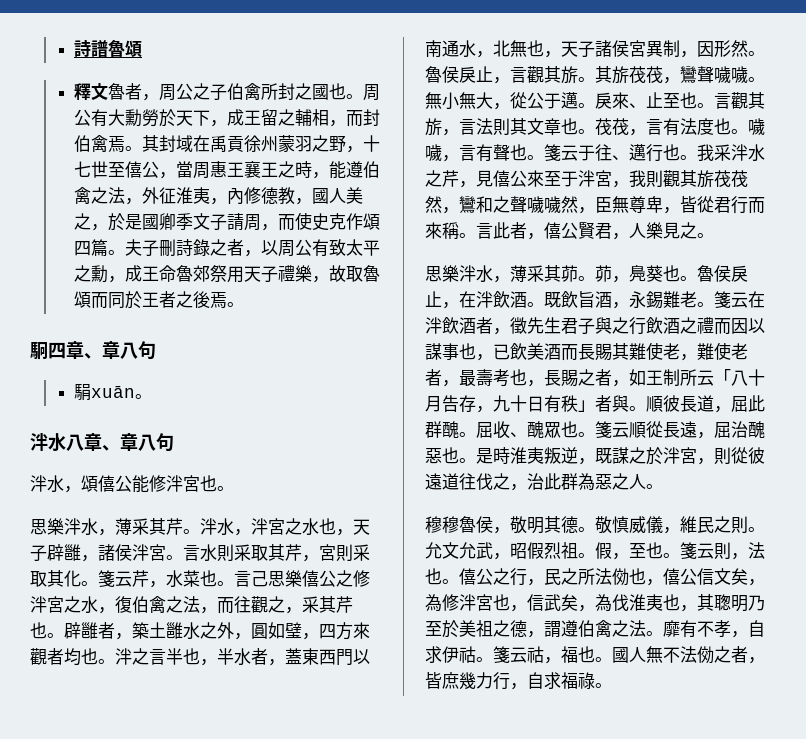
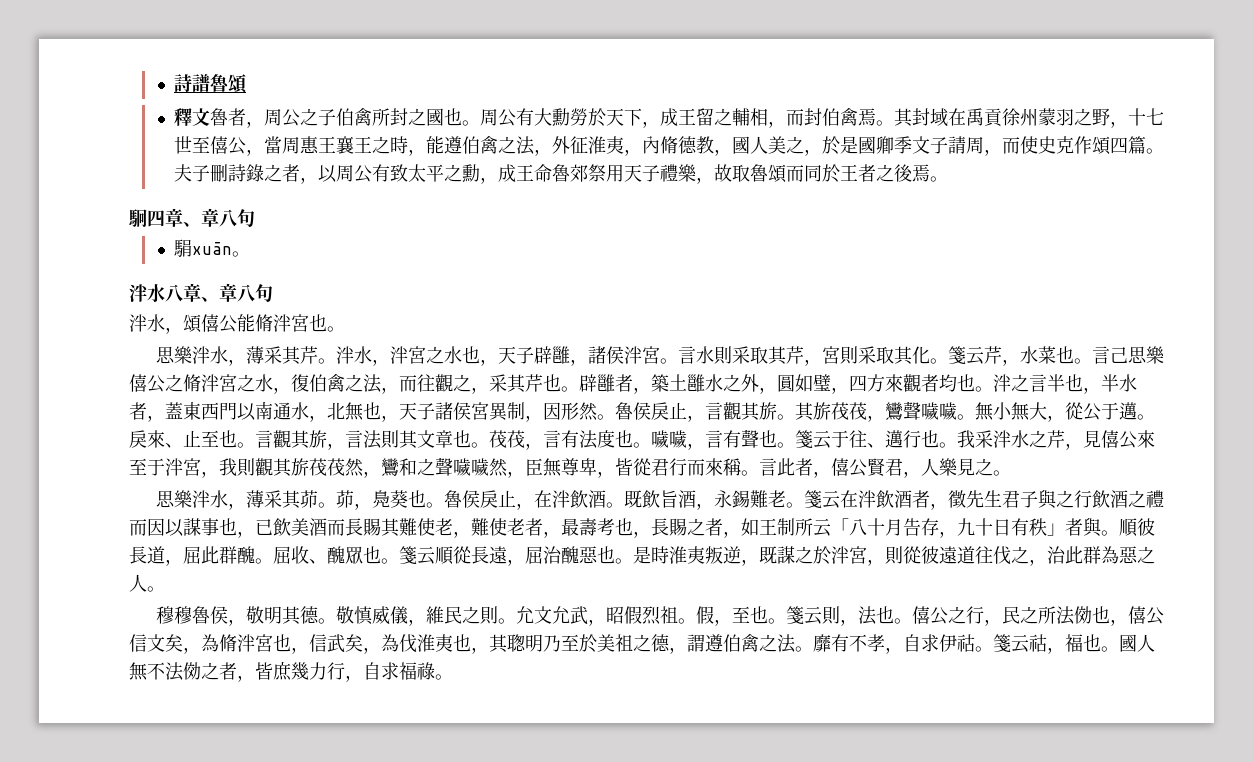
- 其封域在禹貢徐州蒙羽之野，十七世至僖公，當周惠王襄王之時，能遵伯禽之法，外征淮夷，內修德教，國人美之，於是國卿季文子請周，而使史克作頌四篇。
+ 其封域在禹貢徐州蒙羽之野，十七世至僖公，當周惠王襄王之時，能遵伯禽之法，外征淮夷，內脩德教，國人美之，於是國卿季文子請周，而使史克作頌四篇。
- 泮水，頌僖公能修泮宮也。
+ 泮水，頌僖公能脩泮宮也。
- 言己思樂僖公之修泮宮之水，復伯禽之法，而往觀之，采其芹也。
+ 言己思樂僖公之脩泮宮之水，復伯禽之法，而往觀之，采其芹也。
- 僖公之行，民之所法俲也，僖公信文矣，為修泮宮也，信武矣，為伐淮夷也，其聦明乃至於美祖之德，謂遵伯禽之法。
+ 僖公之行，民之所法俲也，僖公信文矣，為脩泮宮也，信武矣，為伐淮夷也，其聦明乃至於美祖之德，謂遵伯禽之法。

